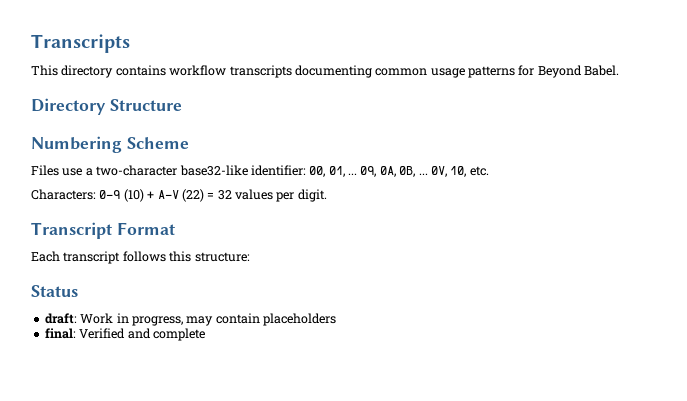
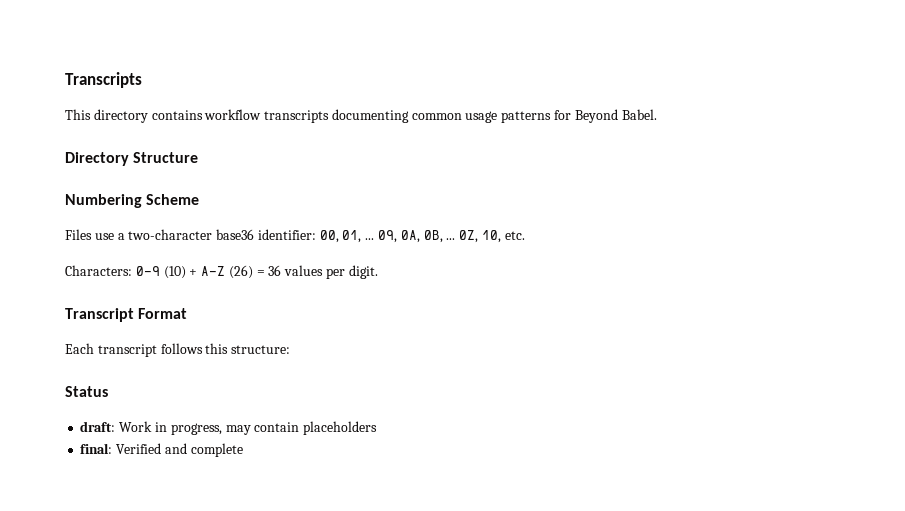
- Files use a two-character base32-like identifier: 00, 01, ...
+ Files use a two-character base36 identifier: 00, 01, ...
- 0V, 10, etc.
+ 0Z, 10, etc.
- Characters: 0-9 (10) + A-V (22) = 32 values per digit.
+ Characters: 0-9 (10) + A-Z (26) = 36 values per digit.

